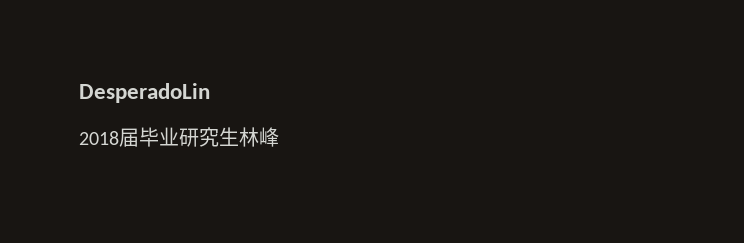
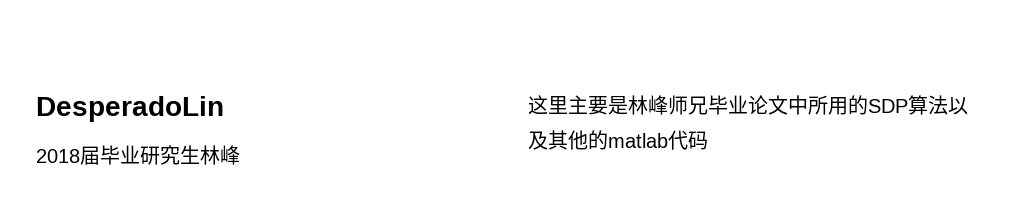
+ 这里主要是林峰师兄毕业论文中所用的SDP算法以及其他的matlab代码

